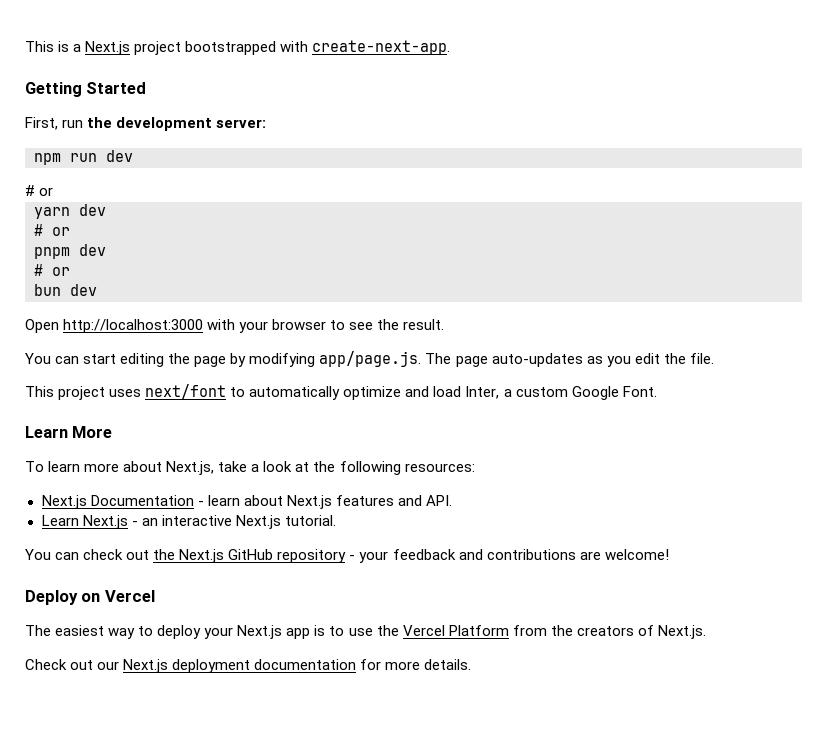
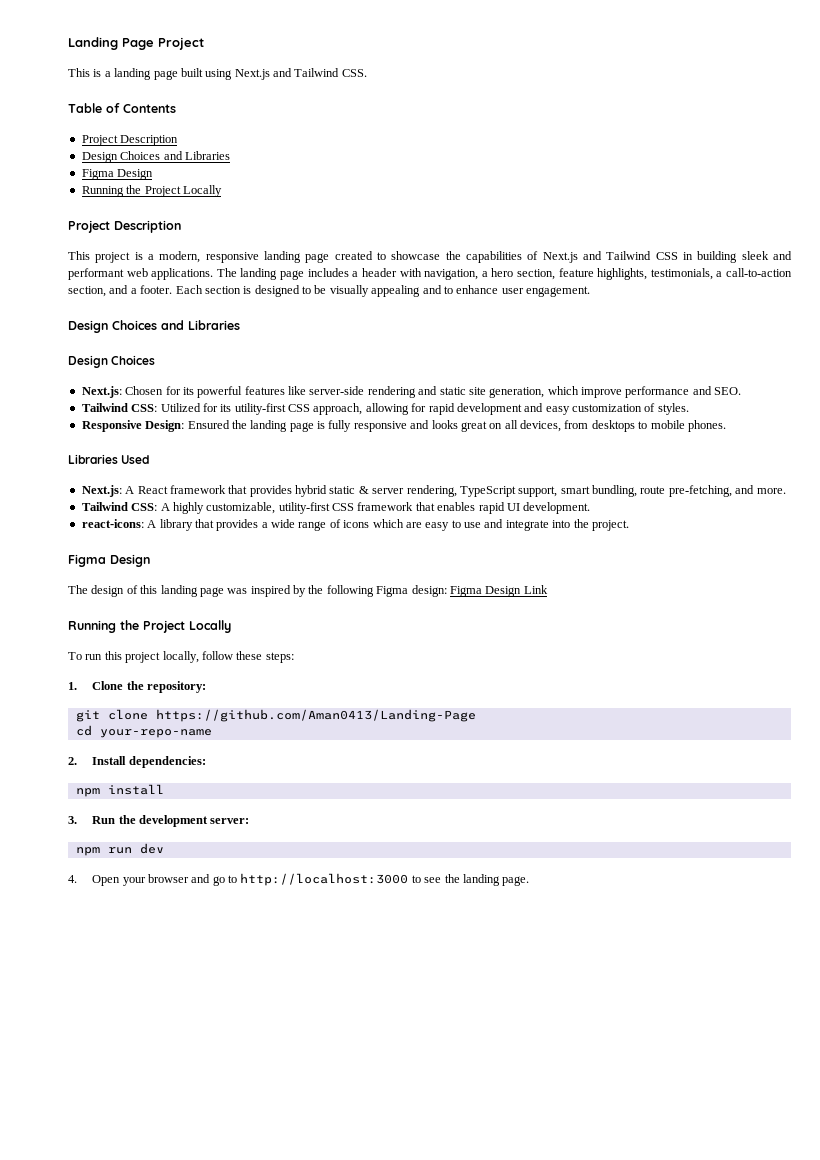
- This is a Next.js project bootstrapped with create-next-app.
- Getting Started
- First, run the development server:
+ Landing Page Project
+ This is a landing page built using Next.js and Tailwind CSS.
+ Table of Contents
+ Project Description
+ Design Choices and Libraries
+ Figma Design
+ Running the Project Locally
+ Project Description
+ This project is a modern, responsive landing page created to showcase the capabilities of Next.js and Tailwind CSS in building sleek and performant web applications. The landing page includes a header with navigation, a hero section, feature highlights, testimonials, a call-to-action section, and a footer. Each section is designed to be visually appealing and to enhance user engagement.
+ Design Choices and Libraries
+ Design Choices
+ Next.js: Chosen for its powerful features like server-side rendering and static site generation, which improve performance and SEO.
+ Tailwind CSS: Utilized for its utility-first CSS approach, allowing for rapid development and easy customization of styles.
+ Responsive Design: Ensured the landing page is fully responsive and looks great on all devices, from desktops to mobile phones.
+ Libraries Used
+ Next.js: A React framework that provides hybrid static & server rendering, TypeScript support, smart bundling, route pre-fetching, and more.
+ Tailwind CSS: A highly customizable, utility-first CSS framework that enables rapid UI development.
+ react-icons: A library that provides a wide range of icons which are easy to use and integrate into the project.
+ Figma Design
+ The design of this landing page was inspired by the following Figma design: Figma Design Link
+ Running the Project Locally
+ To run this project locally, follow these steps:
+ 1. Clone the repository:
+ git clone https://github.com/Aman0413/Landing-Page
+ cd your-repo-name
+ 2. Install dependencies:
+ npm install
+ 3. Run the development server:
  npm run dev
- # or
- yarn dev
- # or
- pnpm dev
- # or
- bun dev
- Open http://localhost:3000 with your browser to see the result.
- You can start editing the page by modifying app/page.js. The page auto-updates as you edit the file.
- This project uses next/font to automatically optimize and load Inter, a custom Google Font.
- Learn More
- To learn more about Next.js, take a look at the following resources:
- Next.js Documentation - learn about Next.js features and API.
- Learn Next.js - an interactive Next.js tutorial.
- You can check out the Next.js GitHub repository - your feedback and contributions are welcome!
- Deploy on Vercel
- The easiest way to deploy your Next.js app is to use the Vercel Platform from the creators of Next.js.
- Check out our Next.js deployment documentation for more details.
+ 4. Open your browser and go to http://localhost:3000 to see the landing page.

